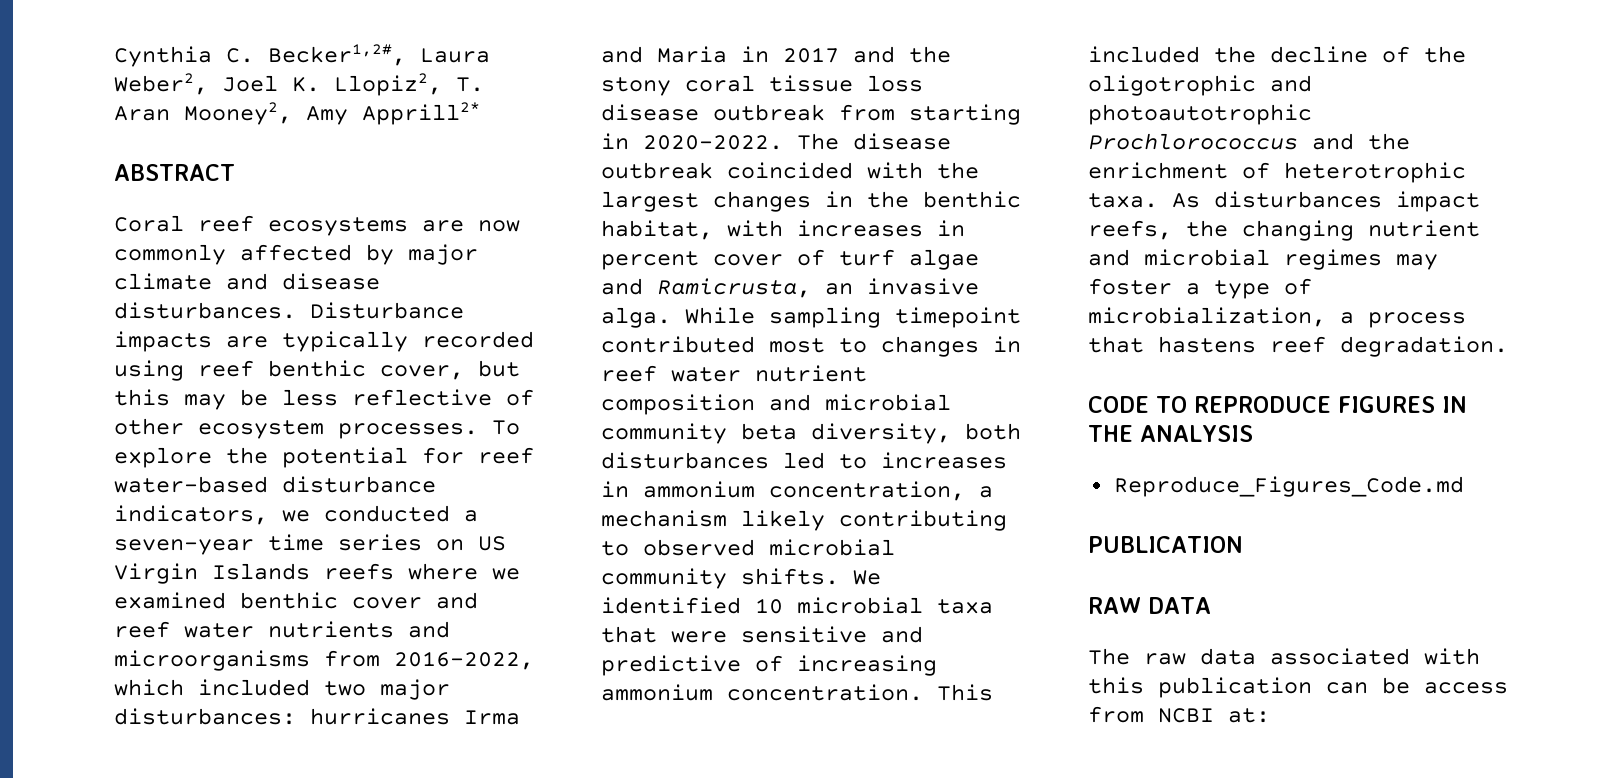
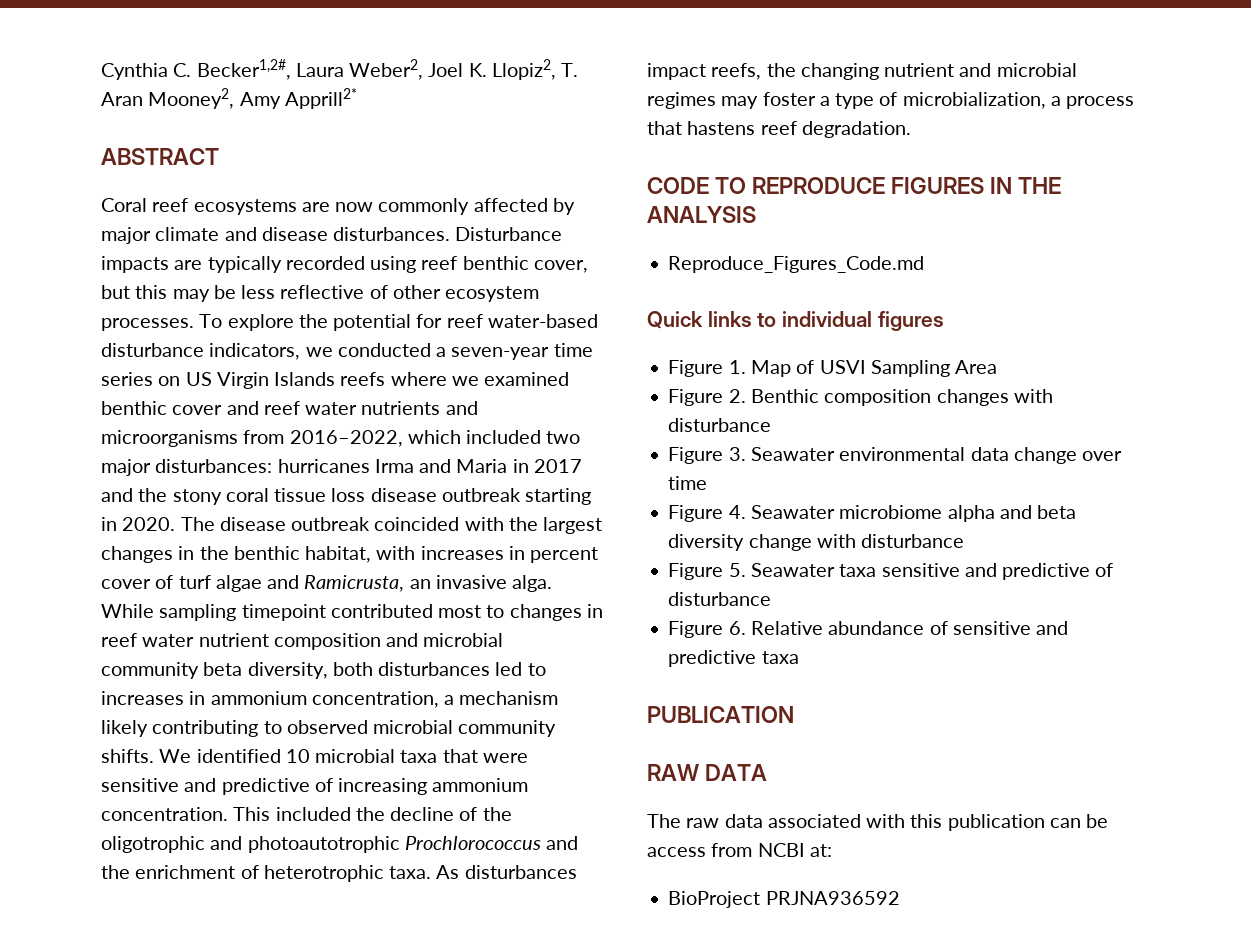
- To explore the potential for reef water-based disturbance indicators, we conducted a seven-year time series on US Virgin Islands reefs where we examined benthic cover and reef water nutrients and microorganisms from 2016–2022, which included two major disturbances: hurricanes Irma and Maria in 2017 and the stony coral tissue loss disease outbreak from starting in 2020-2022.
+ To explore the potential for reef water-based disturbance indicators, we conducted a seven-year time series on US Virgin Islands reefs where we examined benthic cover and reef water nutrients and microorganisms from 2016–2022, which included two major disturbances: hurricanes Irma and Maria in 2017 and the stony coral tissue loss disease outbreak starting in 2020.
+ Quick links to individual figures
+ Figure 1. Map of USVI Sampling Area
+ Figure 2. Benthic composition changes with disturbance
+ Figure 3. Seawater environmental data change over time
+ Figure 4. Seawater microbiome alpha and beta diversity change with disturbance
+ Figure 5. Seawater taxa sensitive and predictive of disturbance
+ Figure 6. Relative abundance of sensitive and predictive taxa
+ BioProject PRJNA936592

